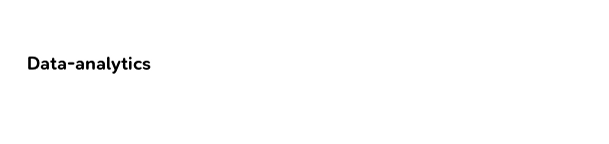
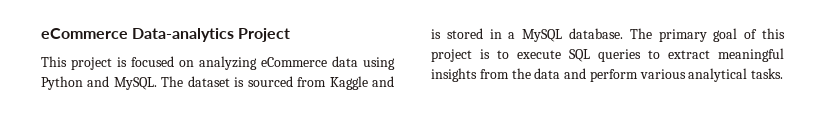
- Data-analytics
+ eCommerce Data-analytics Project
+ This project is focused on analyzing eCommerce data using Python and MySQL. The dataset is sourced from Kaggle and is stored in a MySQL database. The primary goal of this project is to execute SQL queries to extract meaningful insights from the data and perform various analytical tasks.

